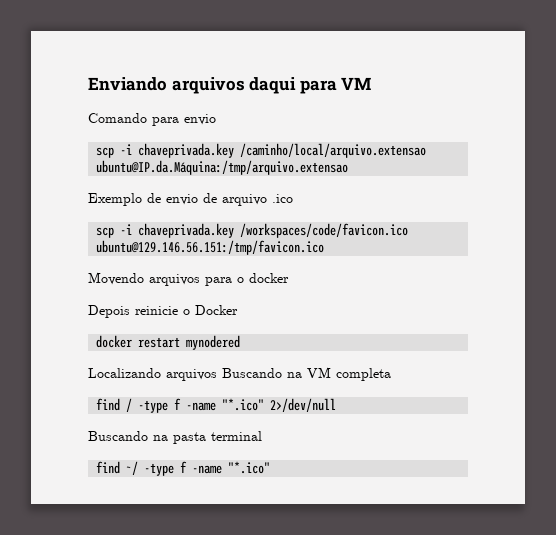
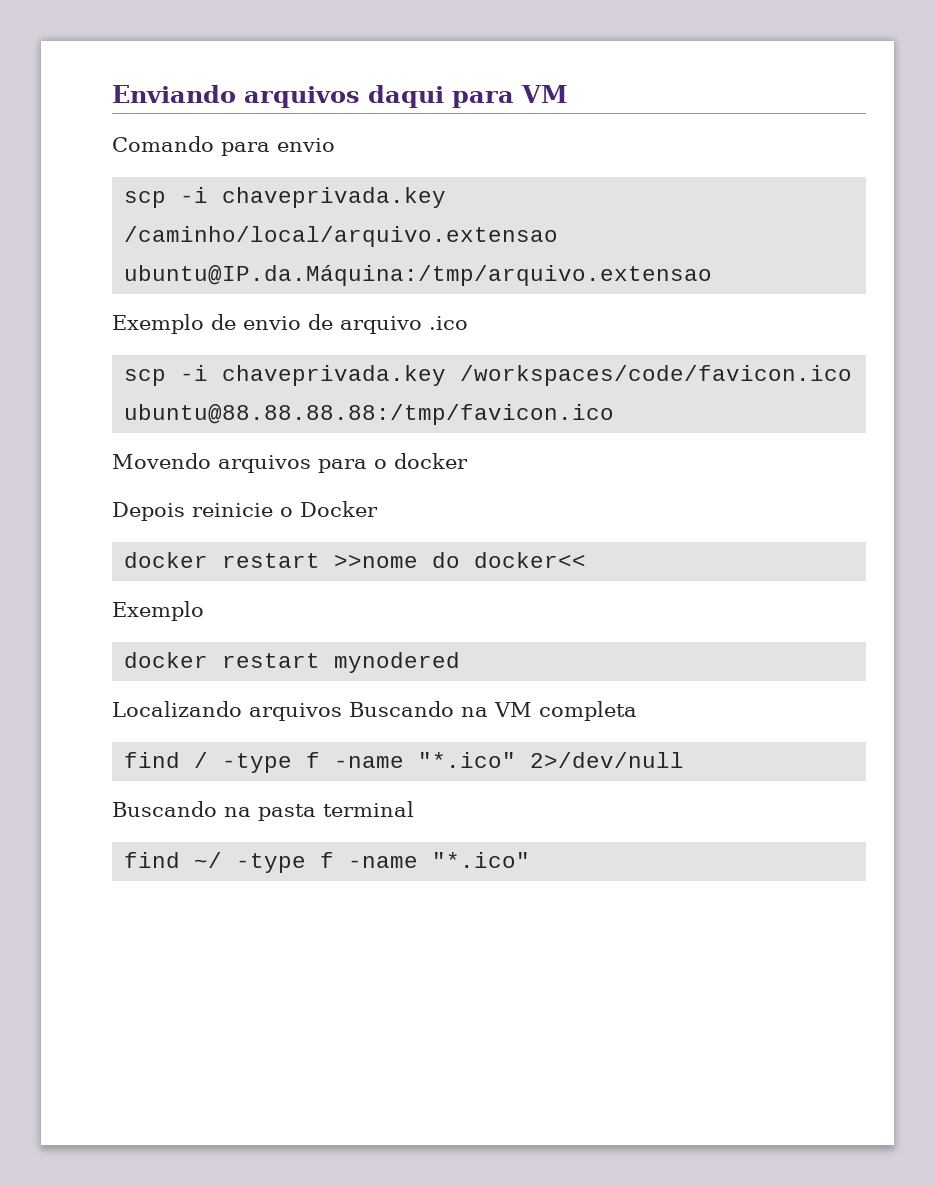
- scp -i chaveprivada.key /workspaces/code/favicon.ico ubuntu@129.146.56.151:/tmp/favicon.ico
+ scp -i chaveprivada.key /workspaces/code/favicon.ico ubuntu@88.88.88.88:/tmp/favicon.ico
+ docker restart >>nome do docker<<
+ Exemplo

